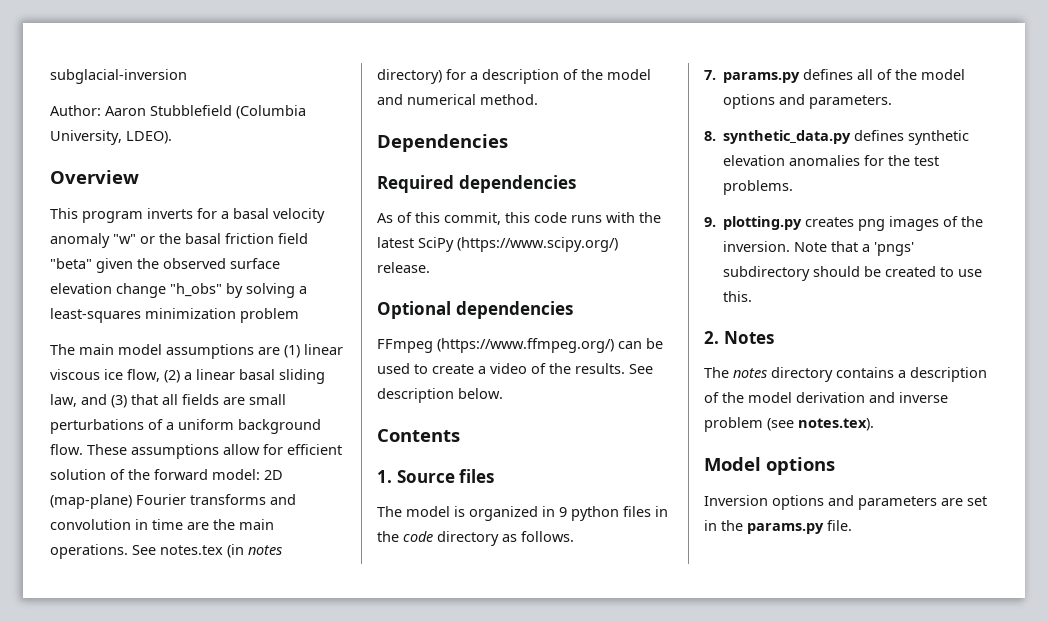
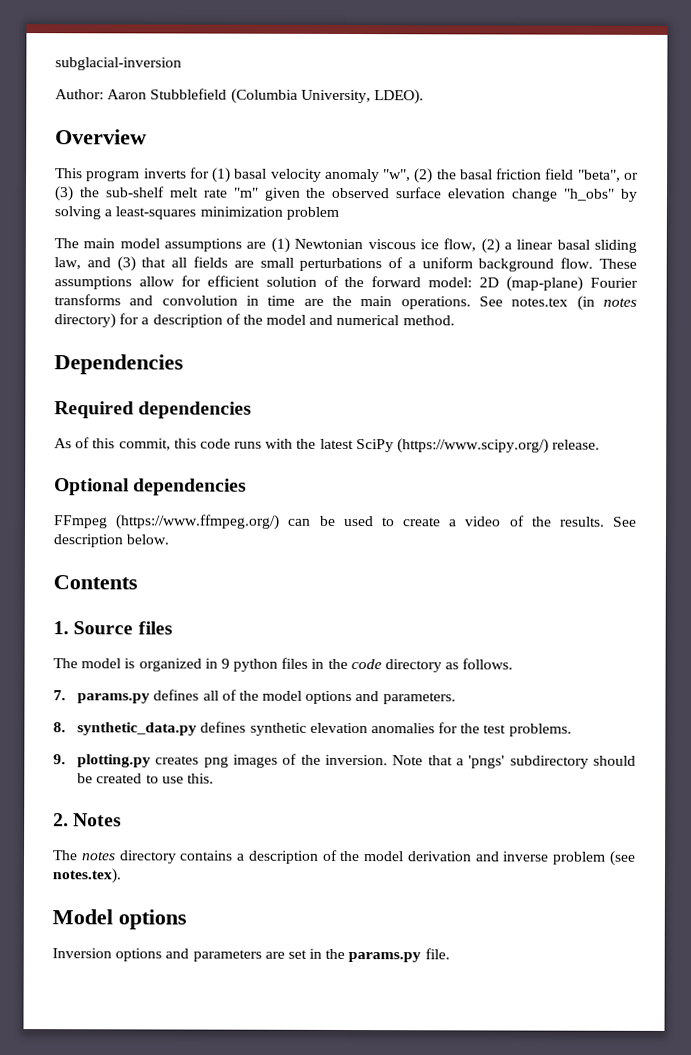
- This program inverts for a basal velocity anomaly "w" or the basal friction field "beta" given the observed surface elevation change "h_obs" by solving a least-squares minimization problem
+ This program inverts for (1) basal velocity anomaly "w", (2) the basal friction field "beta", or (3) the sub-shelf melt rate "m" given the observed surface elevation change "h_obs" by solving a least-squares minimization problem
- The main model assumptions are (1) linear viscous ice flow, (2) a linear basal sliding law, and (3) that all fields are small perturbations of a uniform background flow.
+ The main model assumptions are (1) Newtonian viscous ice flow, (2) a linear basal sliding law, and (3) that all fields are small perturbations of a uniform background flow.

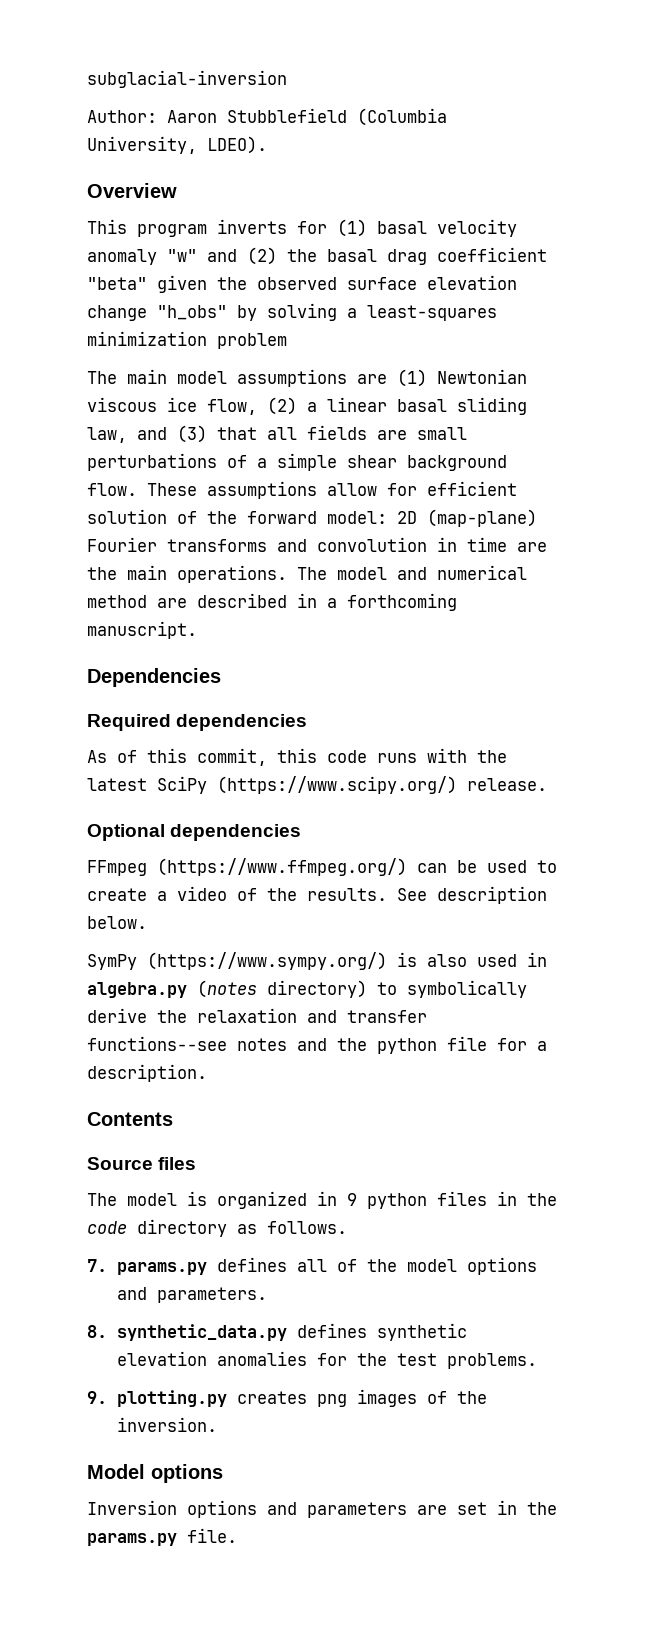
- This program inverts for (1) basal velocity anomaly "w", (2) the basal friction field "beta", or (3) the sub-shelf melt rate "m" given the observed surface elevation change "h_obs" by solving a least-squares minimization problem
+ This program inverts for (1) basal velocity anomaly "w" and (2) the basal drag coefficient "beta" given the observed surface elevation change "h_obs" by solving a least-squares minimization problem
- The main model assumptions are (1) Newtonian viscous ice flow, (2) a linear basal sliding law, and (3) that all fields are small perturbations of a uniform background flow.
+ The main model assumptions are (1) Newtonian viscous ice flow, (2) a linear basal sliding law, and (3) that all fields are small perturbations of a simple shear background flow.
- See notes.tex (in notes directory) for a description of the model and numerical method.
+ The model and numerical method are described in a forthcoming manuscript.
+ SymPy (https://www.sympy.org/) is also used in algebra.py (notes directory) to symbolically derive the relaxation and transfer functions--see notes and the python file for a description.
- 1. Source files
+ Source files
- Note that a 'pngs' subdirectory should be created to use this.
- 2. Notes
- The notes directory contains a description of the model derivation and inverse problem (see notes.tex).

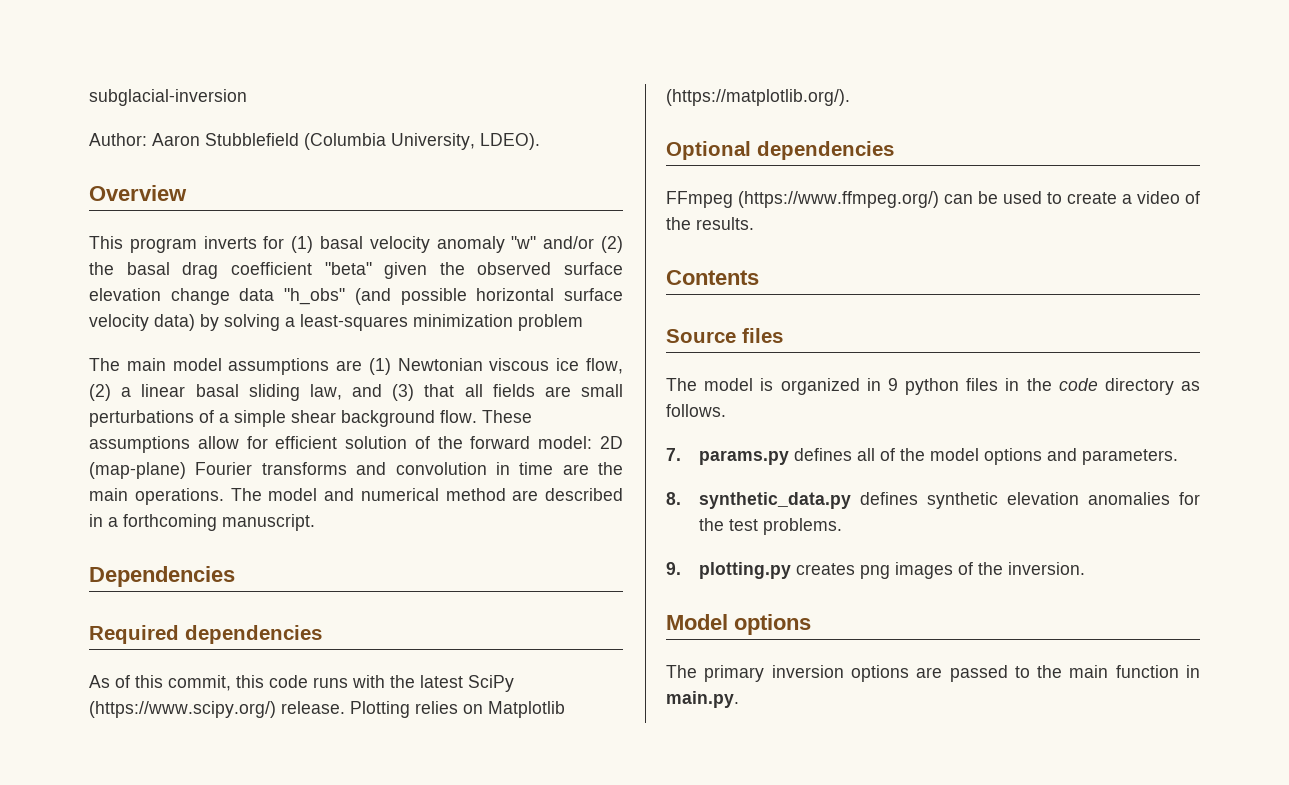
- This program inverts for (1) basal velocity anomaly "w" and (2) the basal drag coefficient "beta" given the observed surface elevation change "h_obs" by solving a least-squares minimization problem
+ This program inverts for (1) basal velocity anomaly "w" and/or (2) the basal drag coefficient "beta" given the observed surface elevation change data "h_obs" (and possible horizontal surface velocity data) by solving a least-squares minimization problem
+ Plotting relies on Matplotlib (https://matplotlib.org/).
- See description below.
- SymPy (https://www.sympy.org/) is also used in algebra.py (notes directory) to symbolically derive the relaxation and transfer functions--see notes and the python file for a description.
- Inversion options and parameters are set in the params.py file.
+ The primary inversion options are passed to the main function in main.py.

